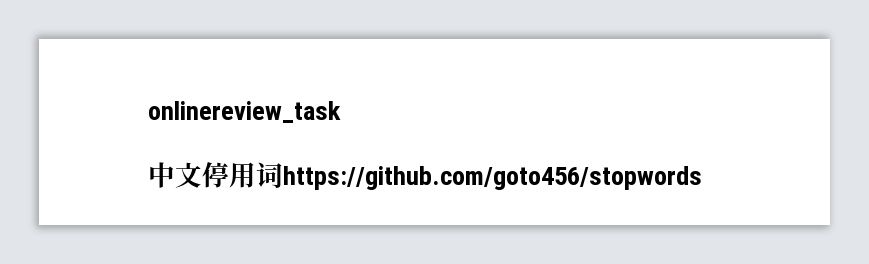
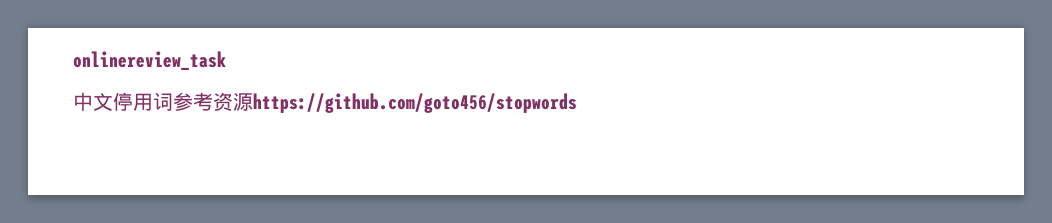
- 中文停用词https://github.com/goto456/stopwords
+ 中文停用词参考资源https://github.com/goto456/stopwords

